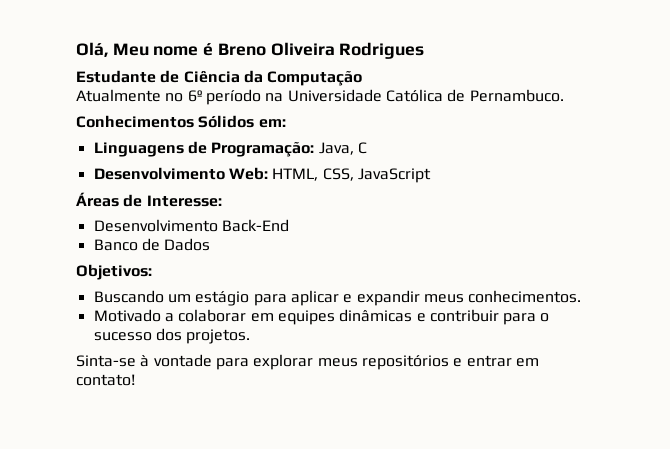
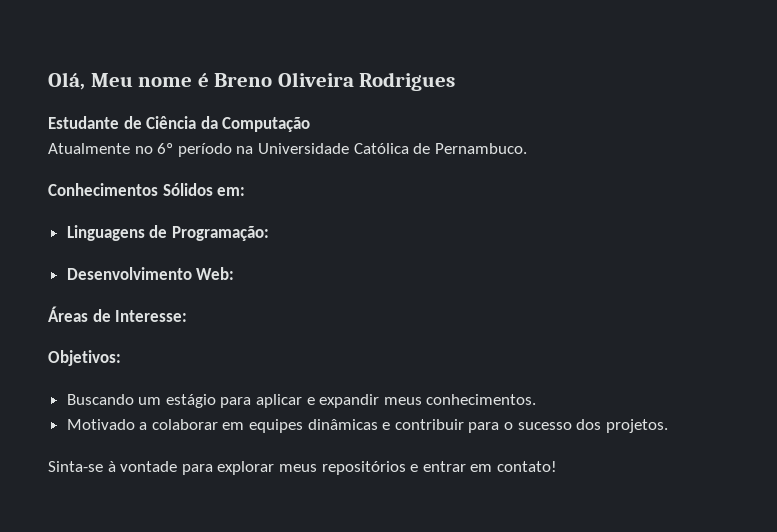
- Linguagens de Programação: Java, C
+ Linguagens de Programação:
- Desenvolvimento Web: HTML, CSS, JavaScript
+ Desenvolvimento Web:
- Desenvolvimento Back-End
- Banco de Dados

